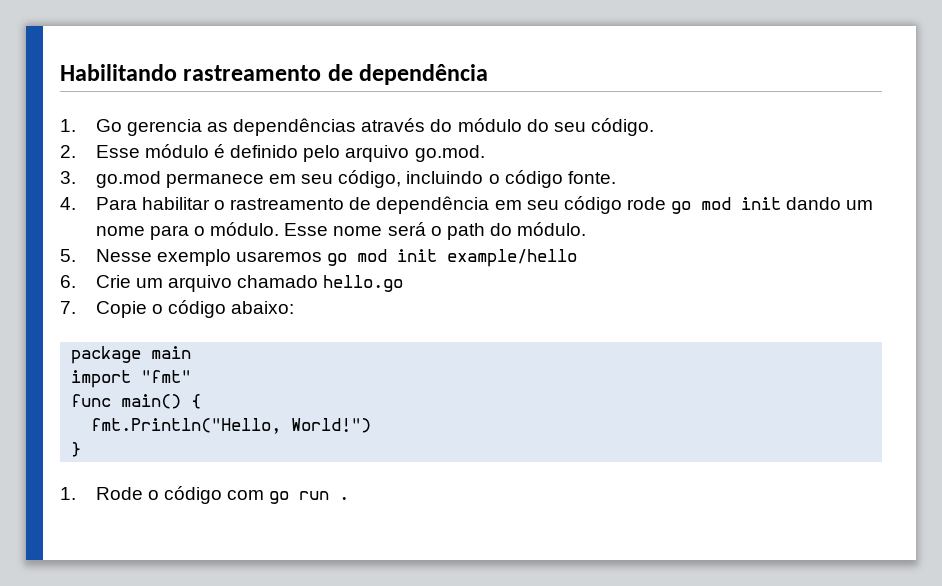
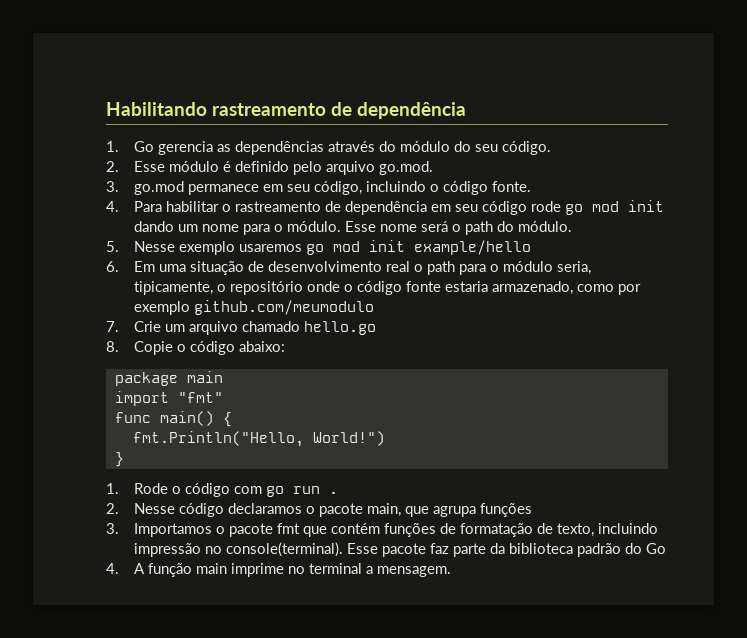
- 6. Crie um arquivo chamado hello.go
+ 6. Em uma situação de desenvolvimento real o path para o módulo seria, tipicamente, o repositório onde o código fonte estaria armazenado, como por exemplo github.com/meumodulo
+ 7. Crie um arquivo chamado hello.go
- 7. Copie o código abaixo:
+ 8. Copie o código abaixo:
+ 2. Nesse código declaramos o pacote main, que agrupa funções
+ 3. Importamos o pacote fmt que contém funções de formatação de texto, incluindo impressão no console(terminal). Esse pacote faz parte da biblioteca padrão do Go
+ 4. A função main imprime no terminal a mensagem.

